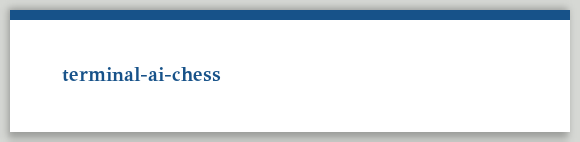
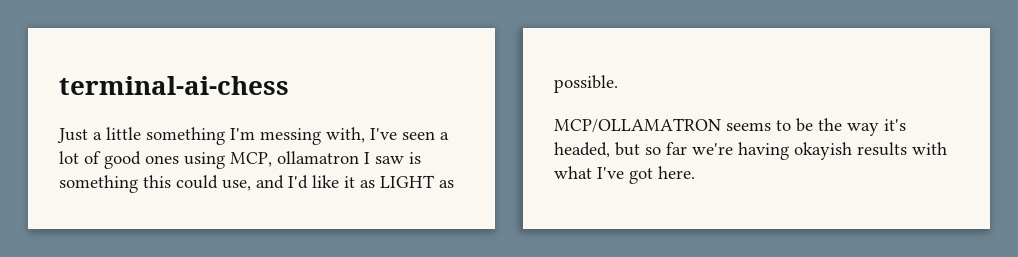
+ Just a little something I'm messing with, I've seen a lot of good ones using MCP, ollamatron I saw is something this could use, and I'd like it as LIGHT as possible.
+ MCP/OLLAMATRON seems to be the way it's headed, but so far we're having okayish results with what I've got here.

